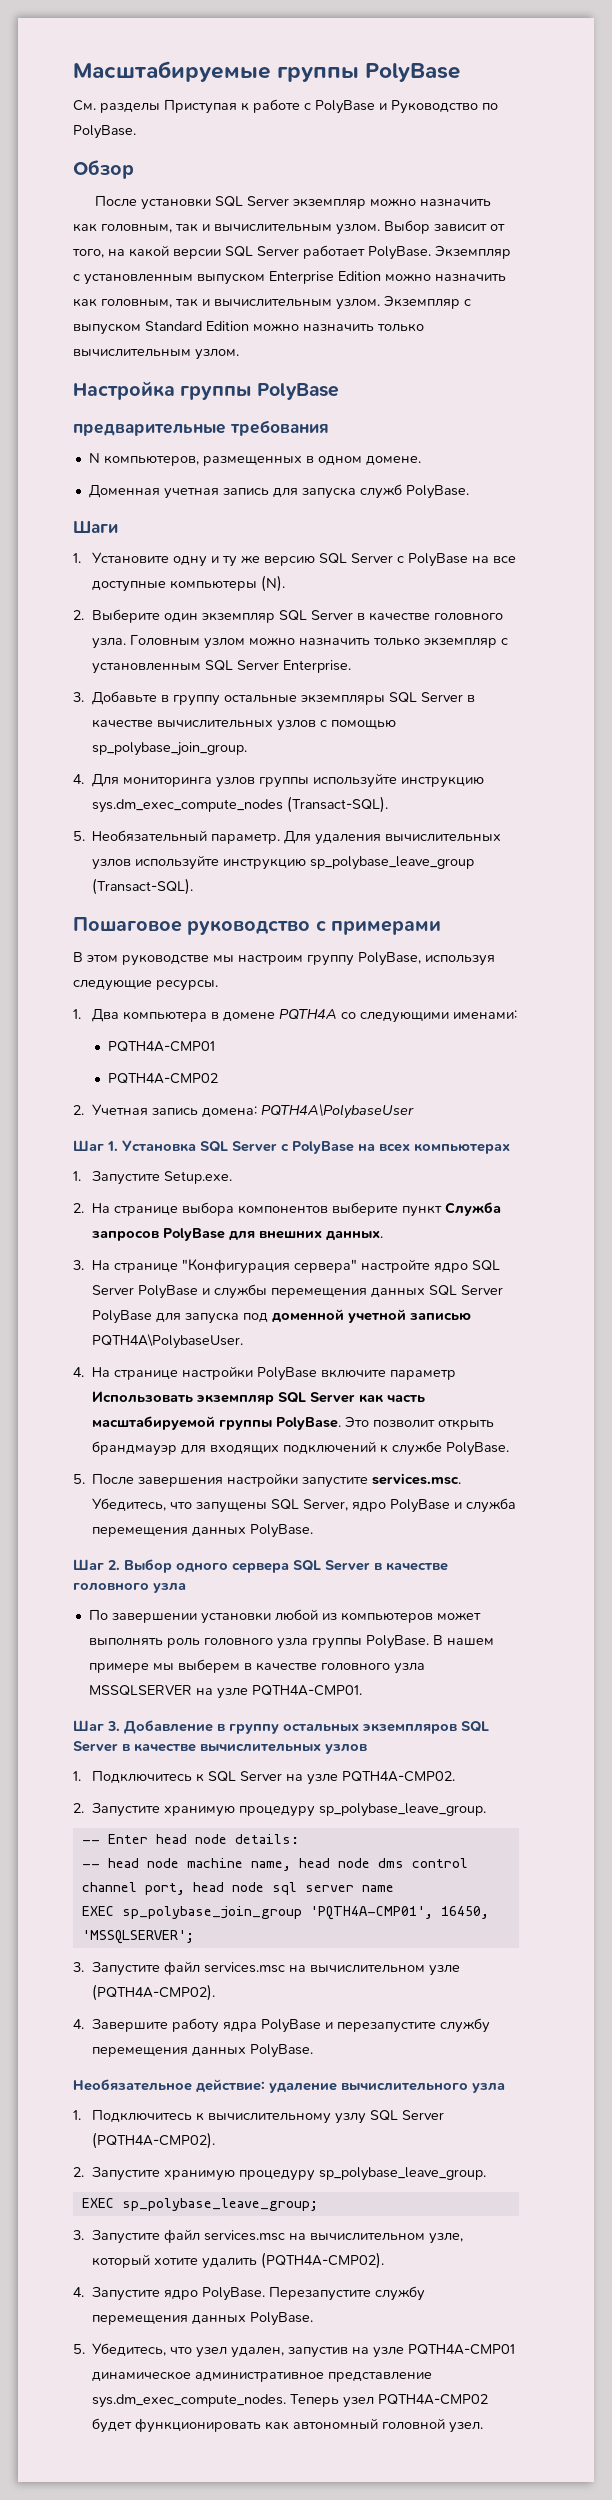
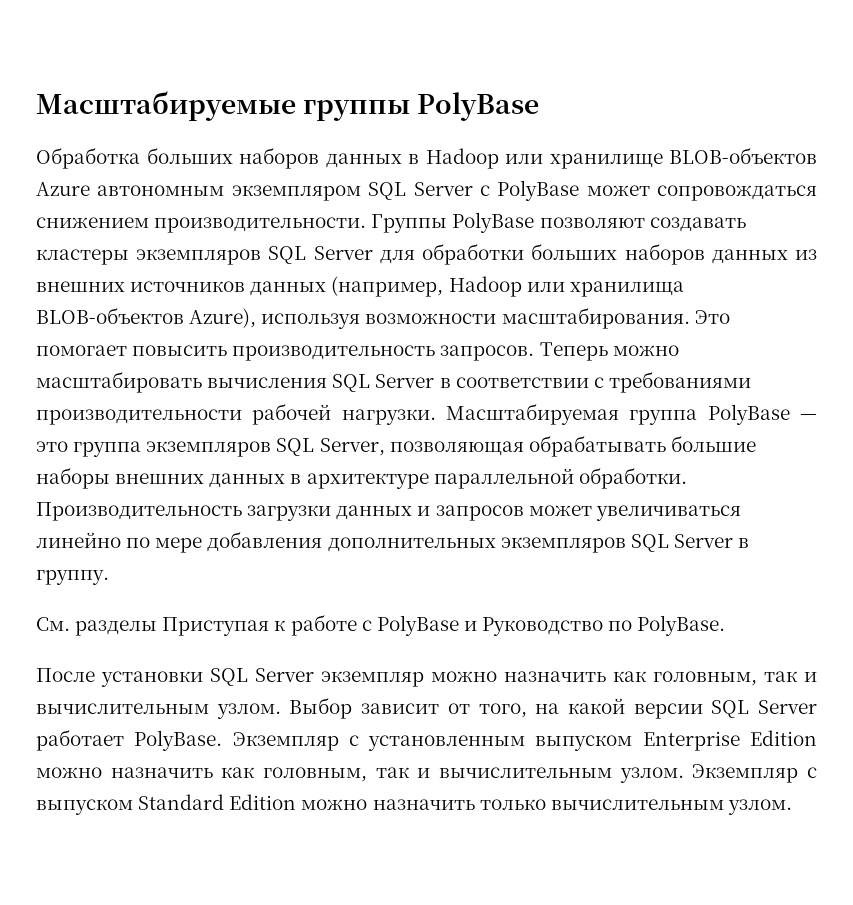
+ Обработка больших наборов данных в Hadoop или хранилище BLOB-объектов Azure автономным экземпляром SQL Server с PolyBase может сопровождаться снижением производительности. Группы PolyBase позволяют создавать кластеры экземпляров SQL Server для обработки больших наборов данных из внешних источников данных (например, Hadoop или хранилища BLOB-объектов Azure), используя возможности масштабирования. Это помогает повысить производительность запросов. Теперь можно масштабировать вычисления SQL Server в соответствии с требованиями производительности рабочей нагрузки. Масштабируемая группа PolyBase — это группа экземпляров SQL Server, позволяющая обрабатывать большие наборы внешних данных в архитектуре параллельной обработки. Производительность загрузки данных и запросов может увеличиваться линейно по мере добавления дополнительных экземпляров SQL Server в группу.
- Обзор
- Настройка группы PolyBase
- предварительные требования
- N компьютеров, размещенных в одном домене.
- Доменная учетная запись для запуска служб PolyBase.
- Шаги
- 1. Установите одну и ту же версию SQL Server с PolyBase на все доступные компьютеры (N).
- 2. Выберите один экземпляр SQL Server в качестве головного узла. Головным узлом можно назначить только экземпляр с установленным SQL Server Enterprise.
- 3. Добавьте в группу остальные экземпляры SQL Server в качестве вычислительных узлов с помощью sp_polybase_join_group.
- 4. Для мониторинга узлов группы используйте инструкцию sys.dm_exec_compute_nodes (Transact-SQL).
- 5. Необязательный параметр. Для удаления вычислительных узлов используйте инструкцию sp_polybase_leave_group (Transact-SQL).
- Пошаговое руководство с примерами
- В этом руководстве мы настроим группу PolyBase, используя следующие ресурсы.
- 1. Два компьютера в домене PQTH4A со следующими именами:
- PQTH4A-CMP01
- PQTH4A-CMP02
- 2. Учетная запись домена: PQTH4A\PolybaseUser
- Шаг 1. Установка SQL Server с PolyBase на всех компьютерах
- 1. Запустите Setup.exe.
- 2. На странице выбора компонентов выберите пункт Служба запросов PolyBase для внешних данных.
- 3. На странице "Конфигурация сервера" настройте ядро SQL Server PolyBase и службы перемещения данных SQL Server PolyBase для запуска под доменной учетной записью PQTH4A\PolybaseUser.
- 4. На странице настройки PolyBase включите параметр Использовать экземпляр SQL Server как часть масштабируемой группы PolyBase. Это позволит открыть брандмауэр для входящих подключений к службе PolyBase.
- 5. После завершения настройки запустите services.msc. Убедитесь, что запущены SQL Server, ядро PolyBase и служба перемещения данных PolyBase.
- Шаг 2. Выбор одного сервера SQL Server в качестве головного узла
- По завершении установки любой из компьютеров может выполнять роль головного узла группы PolyBase. В нашем примере мы выберем в качестве головного узла MSSQLSERVER на узле PQTH4A-CMP01.
- Шаг 3. Добавление в группу остальных экземпляров SQL Server в качестве вычислительных узлов
- 1. Подключитесь к SQL Server на узле PQTH4A-CMP02.
- 2. Запустите хранимую процедуру sp_polybase_leave_group.
- -- Enter head node details:
- -- head node machine name, head node dms control channel port, head node sql server name
- EXEC sp_polybase_join_group 'PQTH4A-CMP01', 16450, 'MSSQLSERVER';
- 3. Запустите файл services.msc на вычислительном узле (PQTH4A-CMP02).
- 4. Завершите работу ядра PolyBase и перезапустите службу перемещения данных PolyBase.
- Необязательное действие: удаление вычислительного узла
- 1. Подключитесь к вычислительному узлу SQL Server (PQTH4A-CMP02).
- 2. Запустите хранимую процедуру sp_polybase_leave_group.
- EXEC sp_polybase_leave_group;
- 3. Запустите файл services.msc на вычислительном узле, который хотите удалить (PQTH4A-CMP02).
- 4. Запустите ядро PolyBase. Перезапустите службу перемещения данных PolyBase.
- 5. Убедитесь, что узел удален, запустив на узле PQTH4A-CMP01 динамическое административное представление sys.dm_exec_compute_nodes. Теперь узел PQTH4A-CMP02 будет функционировать как автономный головной узел.

